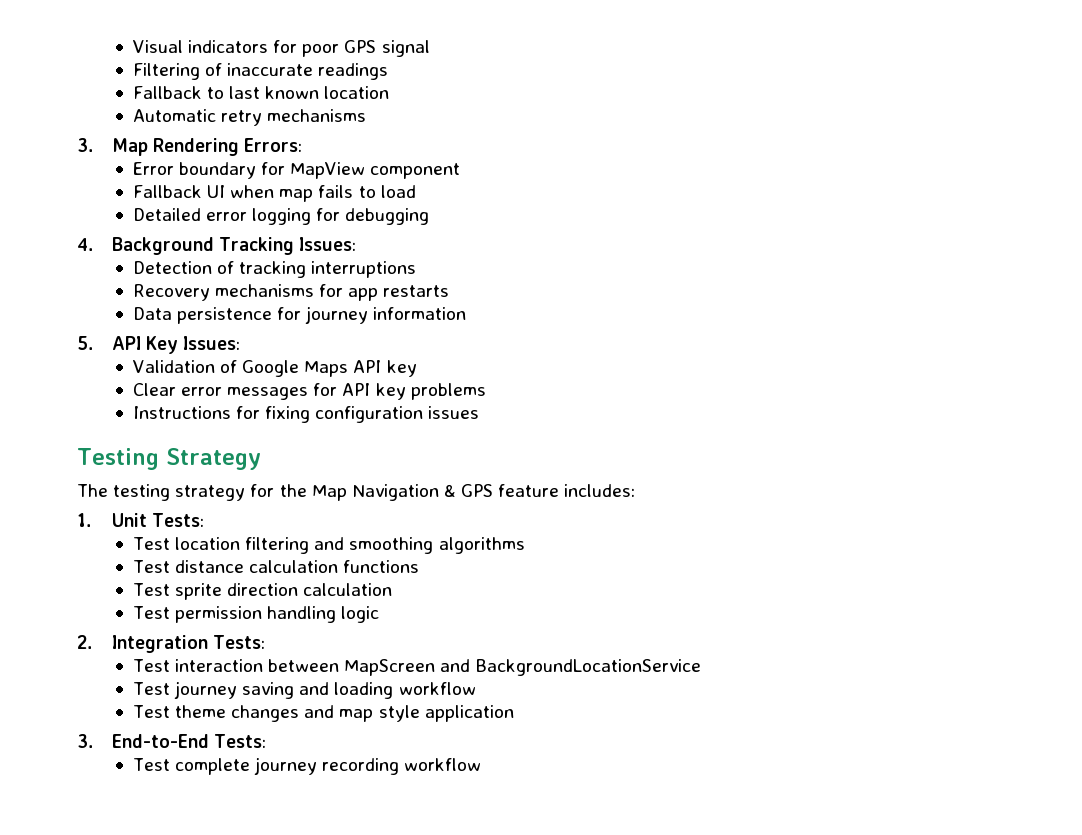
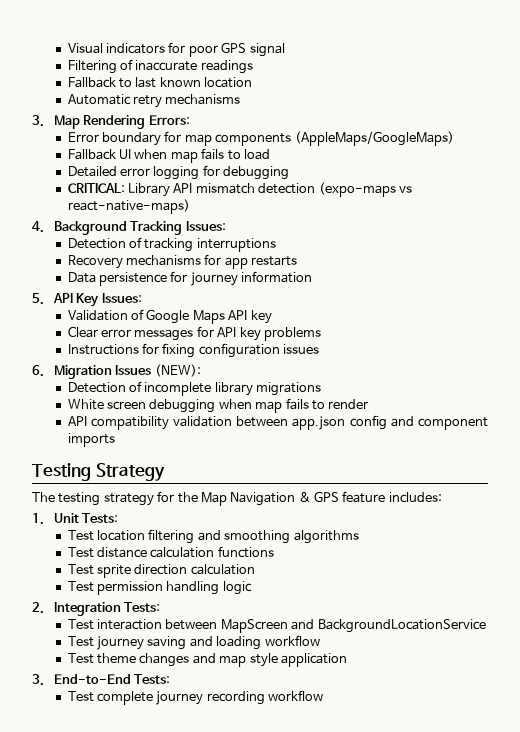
- Error boundary for MapView component
+ Error boundary for map components (AppleMaps/GoogleMaps)
+ CRITICAL: Library API mismatch detection (expo-maps vs react-native-maps)
+ 6. Migration Issues (NEW):
+ Detection of incomplete library migrations
+ White screen debugging when map fails to render
+ API compatibility validation between app.json config and component imports

